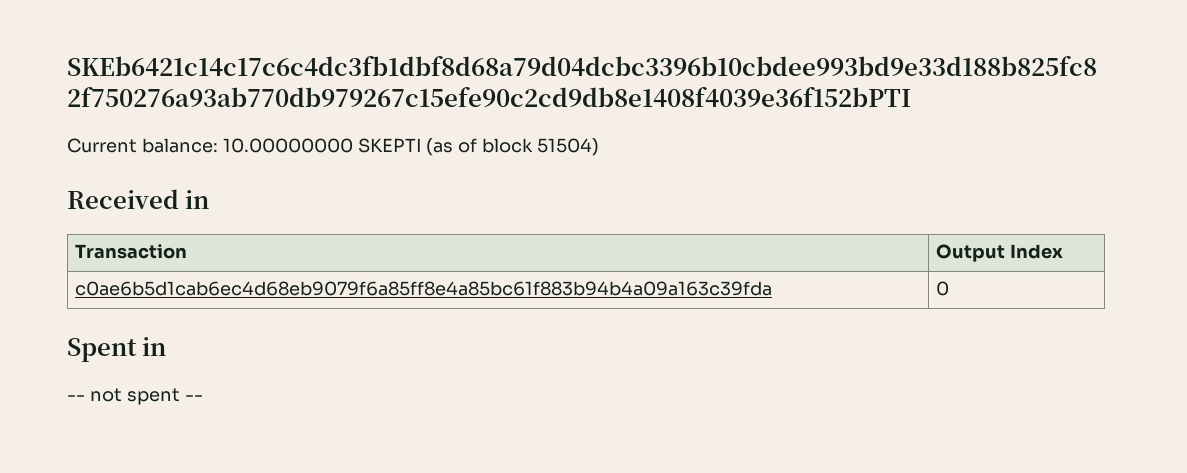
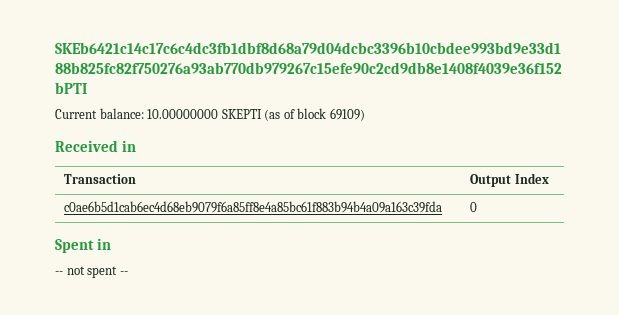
- Current balance: 10.00000000 SKEPTI (as of block 51504)
+ Current balance: 10.00000000 SKEPTI (as of block 69109)

